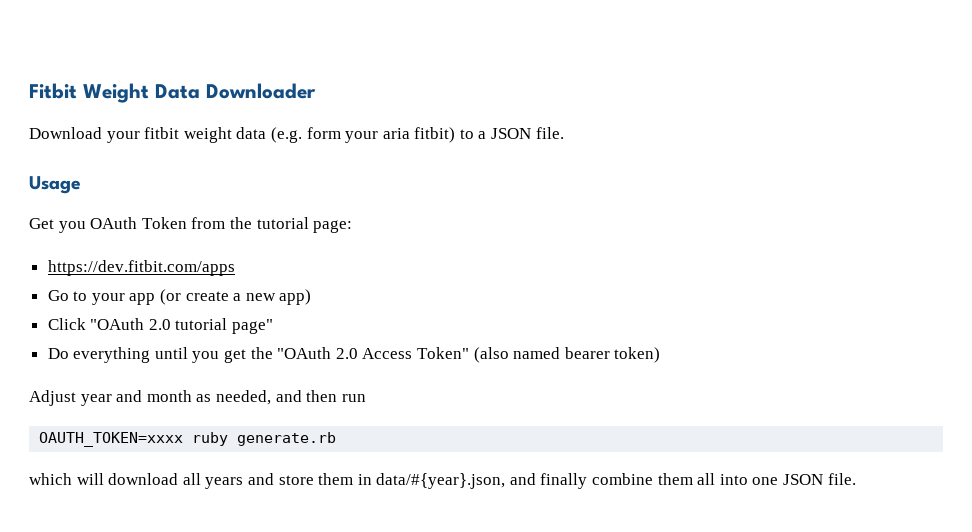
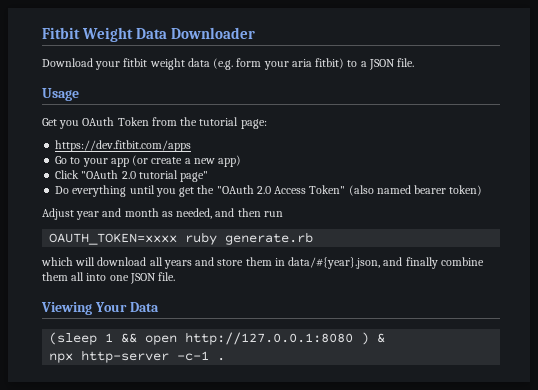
+ Viewing Your Data
+ (sleep 1 && open http://127.0.0.1:8080 ) &
+ npx http-server -c-1 .

